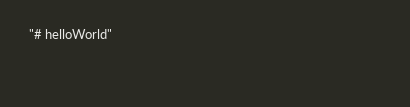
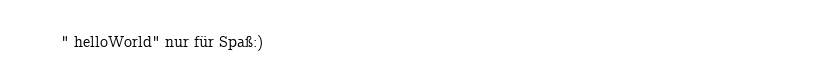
- "# helloWorld"
+ " helloWorld" nur für Spaß:)

